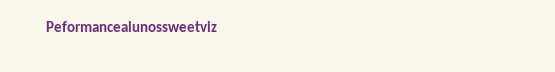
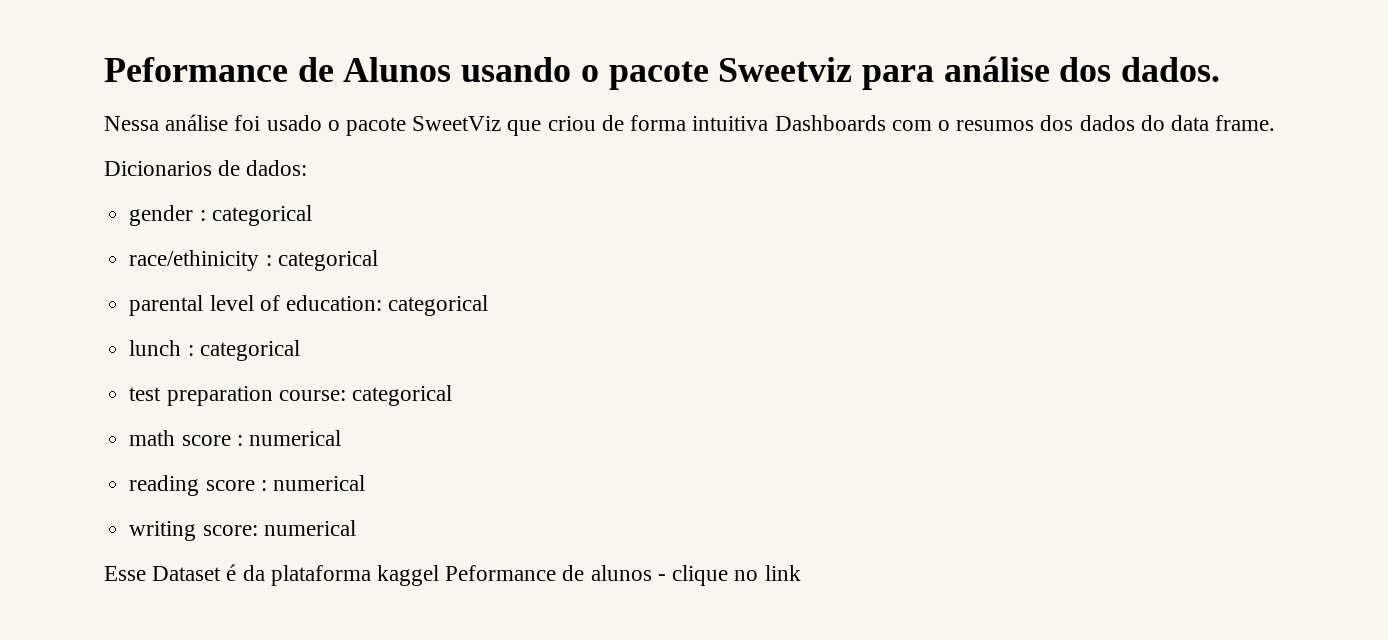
- Peformancealunossweetviz
+ Peformance de Alunos usando o pacote Sweetviz para análise dos dados.
+ Nessa análise foi usado o pacote SweetViz que criou de forma intuitiva Dashboards com o resumos dos dados do data frame.
+ Dicionarios de dados:
+ gender : categorical
+ race/ethinicity : categorical
+ parental level of education: categorical
+ lunch : categorical
+ test preparation course: categorical
+ math score : numerical
+ reading score : numerical
+ writing score: numerical
+ Esse Dataset é da plataforma kaggel Peformance de alunos - clique no link

